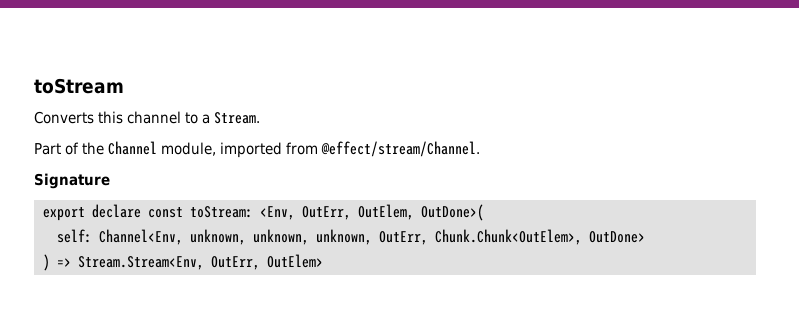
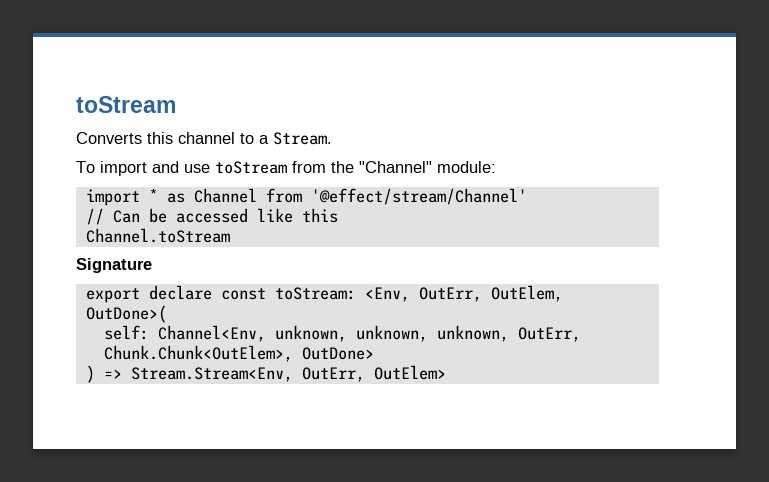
- Part of the Channel module, imported from @effect/stream/Channel.
+ To import and use toStream from the "Channel" module:
+ import * as Channel from '@effect/stream/Channel'
+ // Can be accessed like this
+ Channel.toStream

